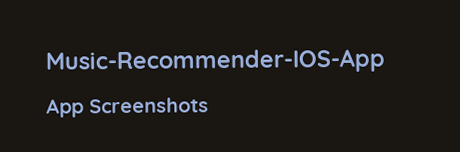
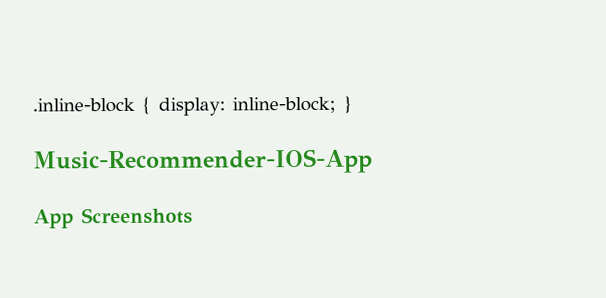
+ .inline-block { display: inline-block; }

